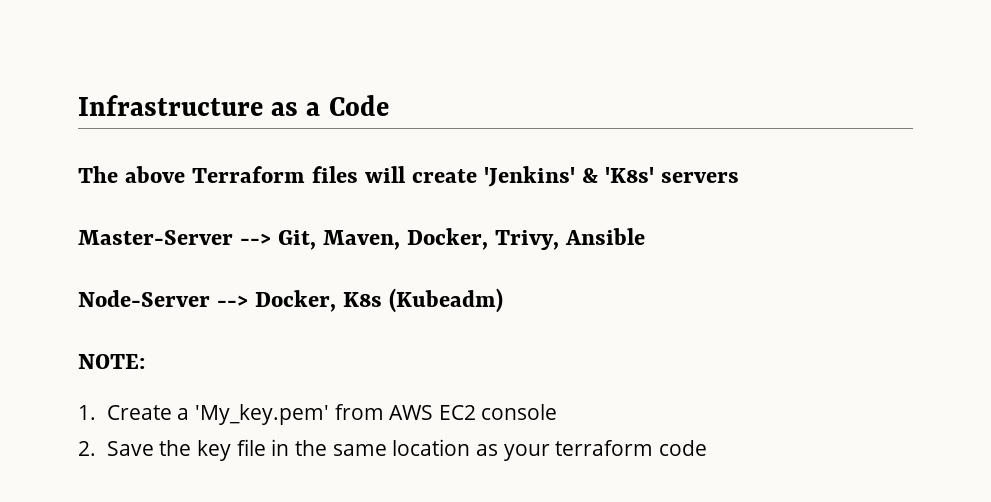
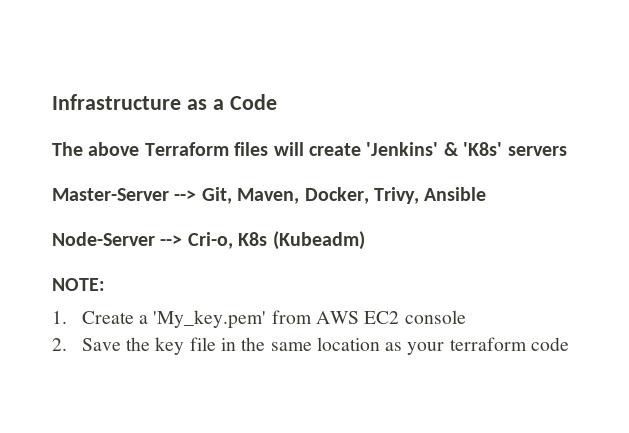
- Node-Server --> Docker, K8s (Kubeadm)
+ Node-Server --> Cri-o, K8s (Kubeadm)

